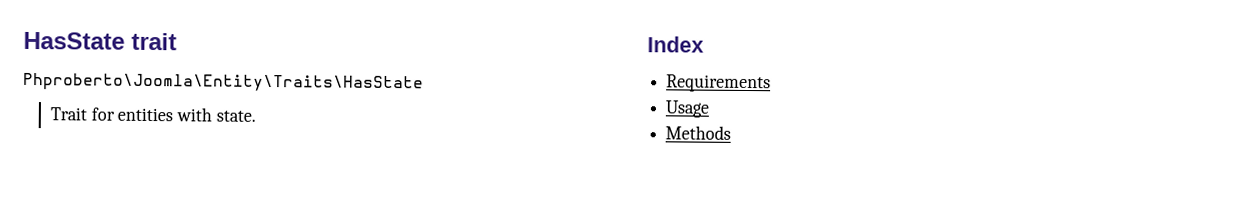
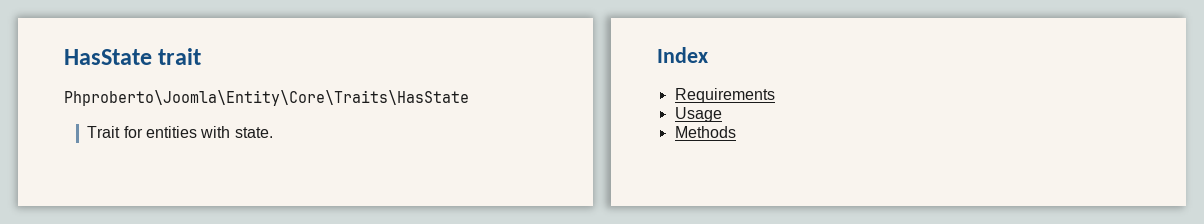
- Phproberto\Joomla\Entity\Traits\HasState
+ Phproberto\Joomla\Entity\Core\Traits\HasState

